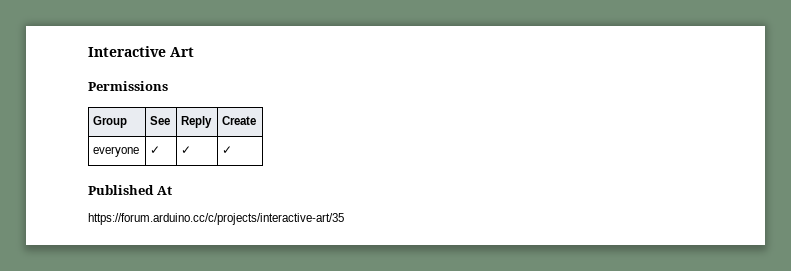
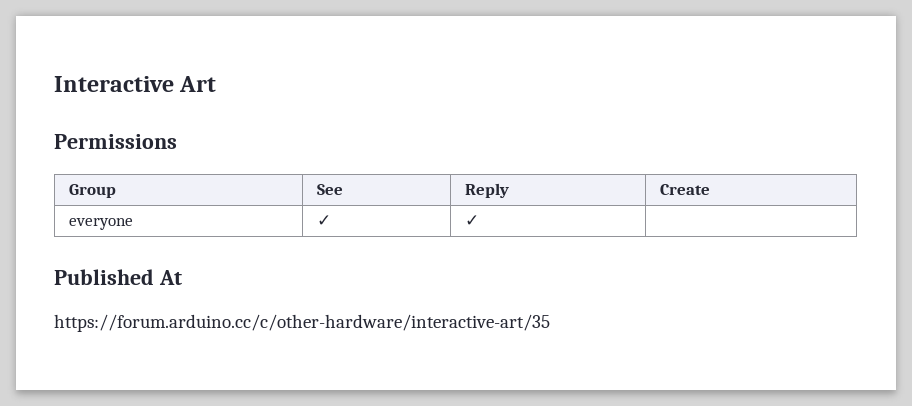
- everyone | ✓ | ✓ | ✓
+ everyone | ✓ | ✓ |
- https://forum.arduino.cc/c/projects/interactive-art/35
+ https://forum.arduino.cc/c/other-hardware/interactive-art/35

